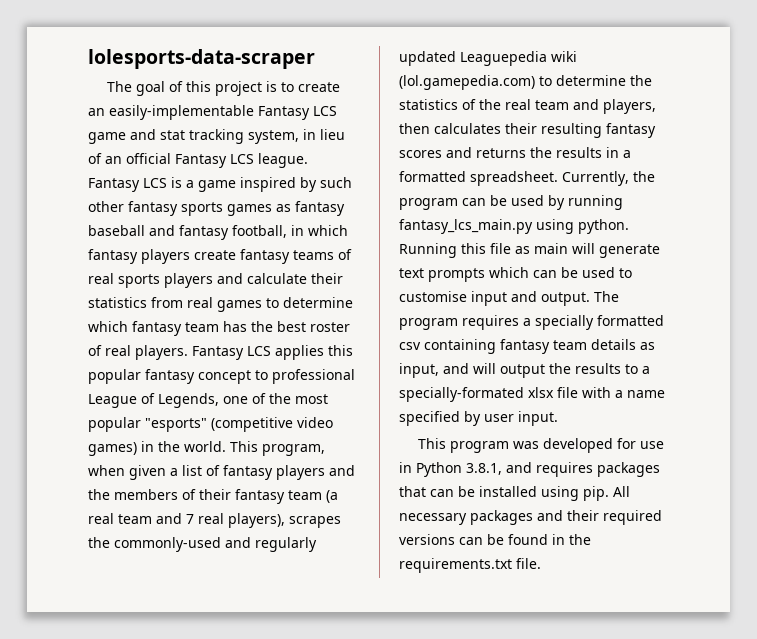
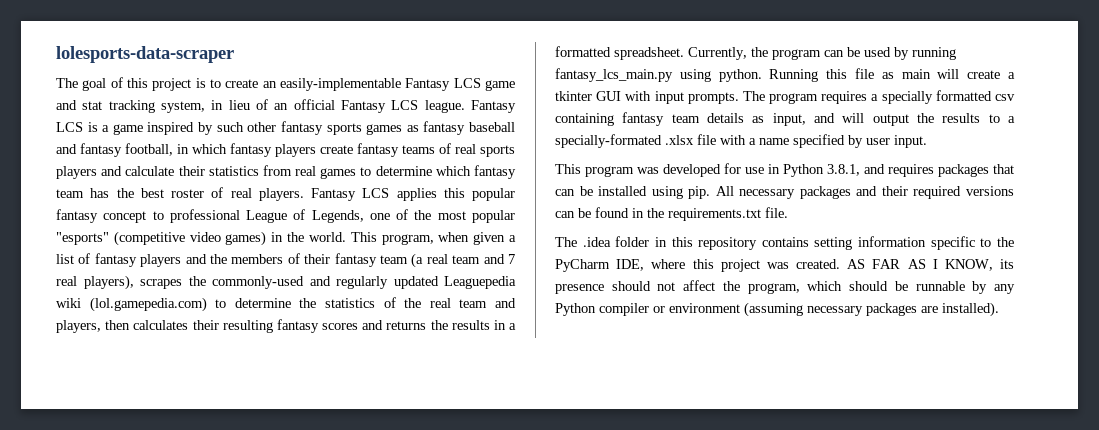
- Running this file as main will generate text prompts which can be used to customise input and output.
+ Running this file as main will create a tkinter GUI with input prompts.
- The program requires a specially formatted csv containing fantasy team details as input, and will output the results to a specially-formated xlsx file with a name specified by user input.
+ The program requires a specially formatted csv containing fantasy team details as input, and will output the results to a specially-formated .xlsx file with a name specified by user input.
+ The .idea folder in this repository contains setting information specific to the PyCharm IDE, where this project was created. AS FAR AS I KNOW, its presence should not affect the program, which should be runnable by any Python compiler or environment (assuming necessary packages are installed).

